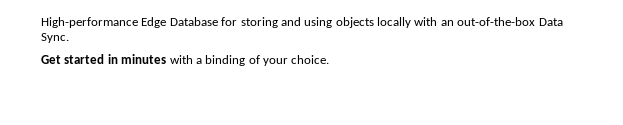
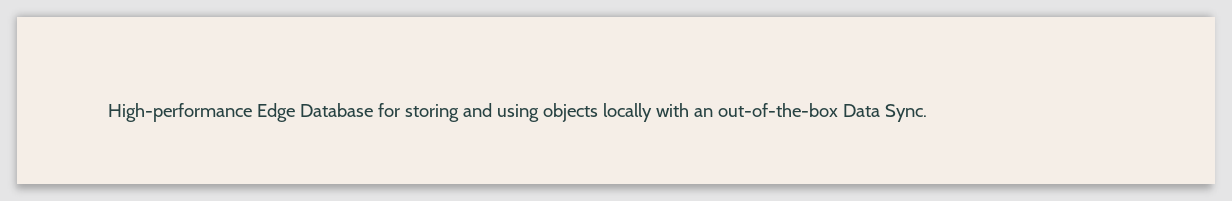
- Get started in minutes with a binding of your choice.

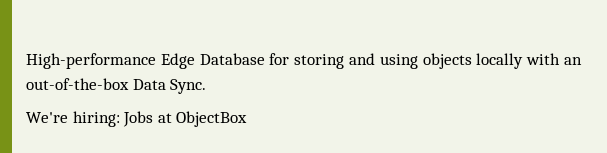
+ We're hiring: Jobs at ObjectBox

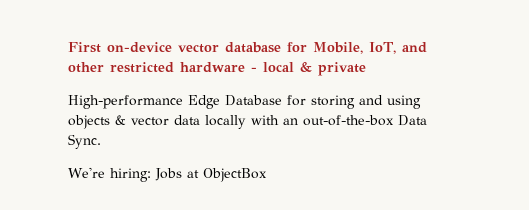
+ First on-device vector database for Mobile, IoT, and other restricted hardware - local & private
- High-performance Edge Database for storing and using objects locally with an out-of-the-box Data Sync.
+ High-performance Edge Database for storing and using objects & vector data locally with an out-of-the-box Data Sync.

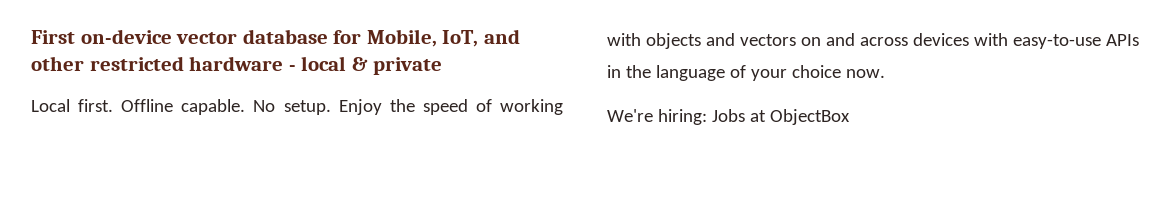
- High-performance Edge Database for storing and using objects & vector data locally with an out-of-the-box Data Sync.
+ Local first. Offline capable. No setup. Enjoy the speed of working with objects and vectors on and across devices with easy-to-use APIs in the language of your choice now.

